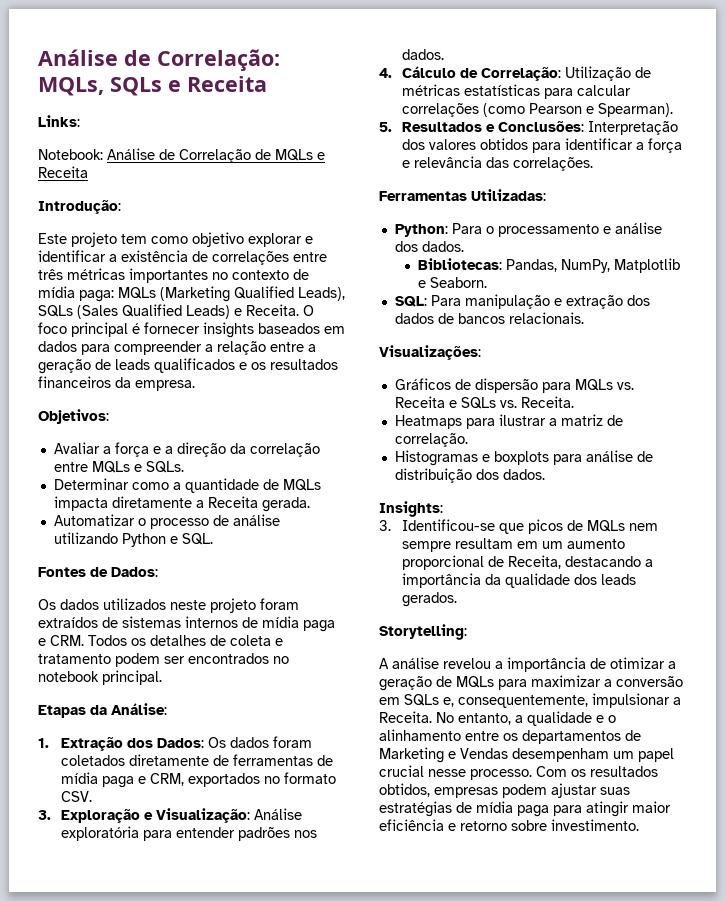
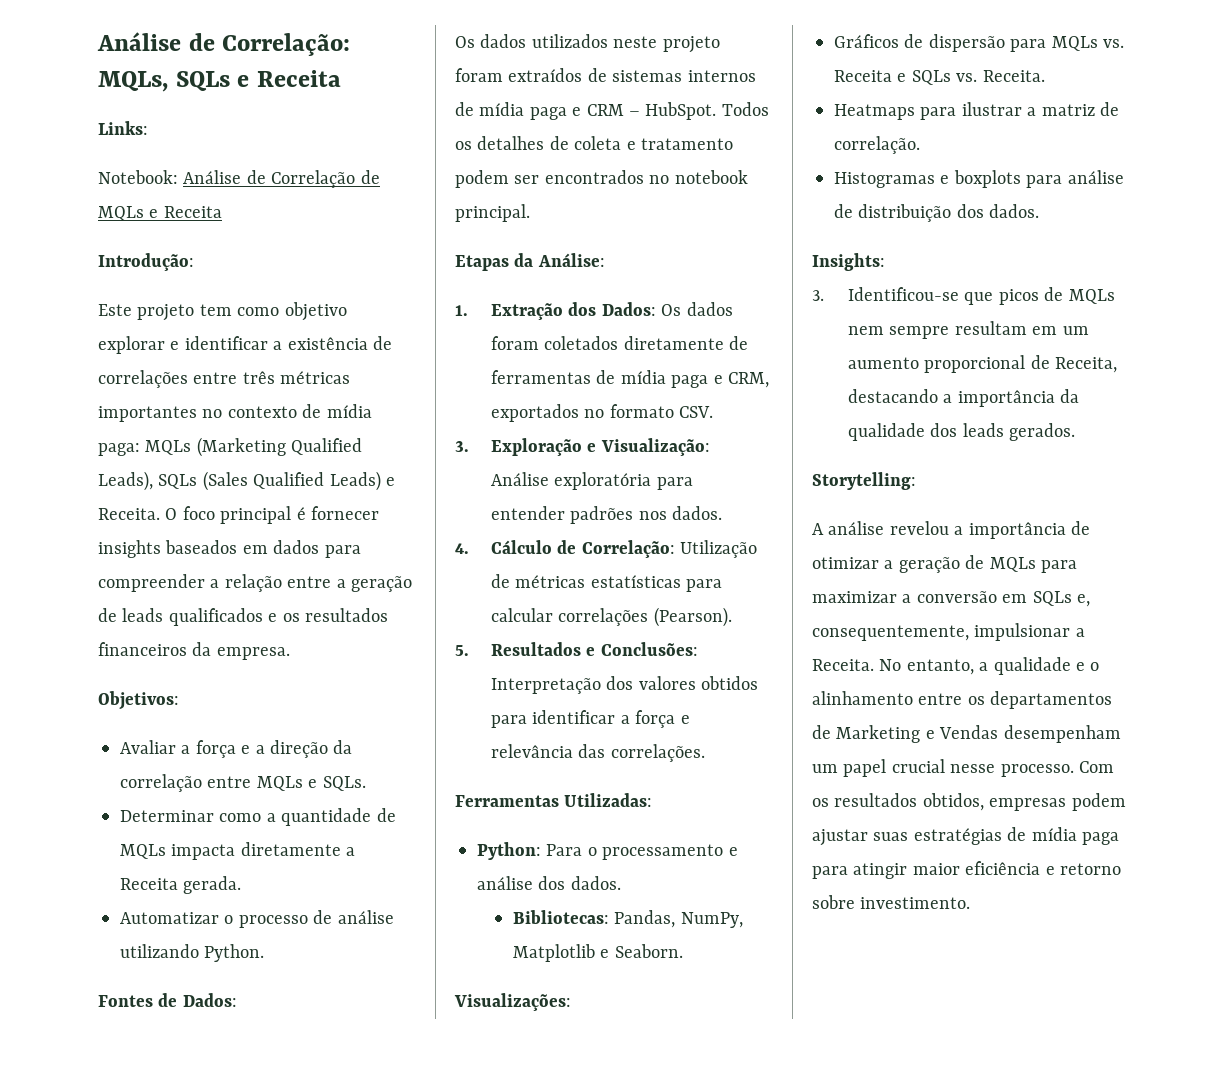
- Automatizar o processo de análise utilizando Python e SQL.
+ Automatizar o processo de análise utilizando Python.
- Os dados utilizados neste projeto foram extraídos de sistemas internos de mídia paga e CRM. Todos os detalhes de coleta e tratamento podem ser encontrados no notebook principal.
+ Os dados utilizados neste projeto foram extraídos de sistemas internos de mídia paga e CRM – HubSpot. Todos os detalhes de coleta e tratamento podem ser encontrados no notebook principal.
- 4. Cálculo de Correlação: Utilização de métricas estatísticas para calcular correlações (como Pearson e Spearman).
+ 4. Cálculo de Correlação: Utilização de métricas estatísticas para calcular correlações (Pearson).
- SQL: Para manipulação e extração dos dados de bancos relacionais.

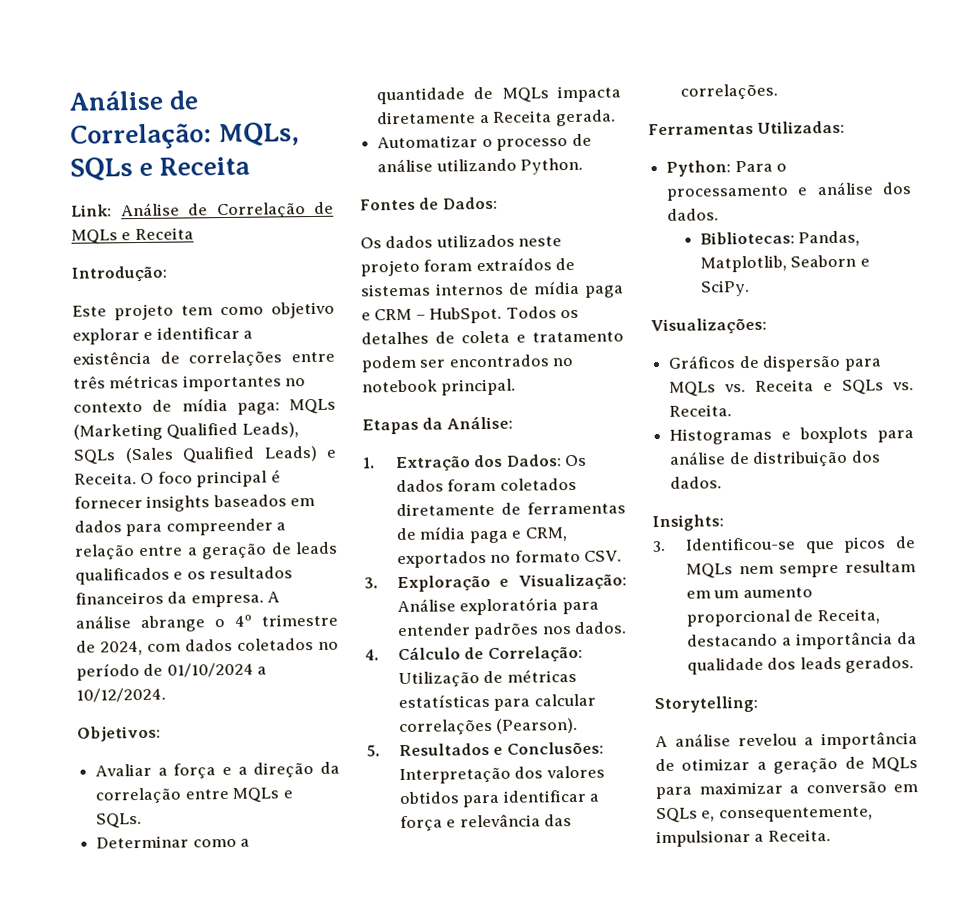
- Links:
- Notebook: Análise de Correlação de MQLs e Receita
+ Link: Análise de Correlação de MQLs e Receita
+ A análise abrange o 4º trimestre de 2024, com dados coletados no período de 01/10/2024 a 10/12/2024.
- Bibliotecas: Pandas, NumPy, Matplotlib e Seaborn.
+ Bibliotecas: Pandas, Matplotlib, Seaborn e SciPy.
- Heatmaps para ilustrar a matriz de correlação.
- No entanto, a qualidade e o alinhamento entre os departamentos de Marketing e Vendas desempenham um papel crucial nesse processo. Com os resultados obtidos, empresas podem ajustar suas estratégias de mídia paga para atingir maior eficiência e retorno sobre investimento.

